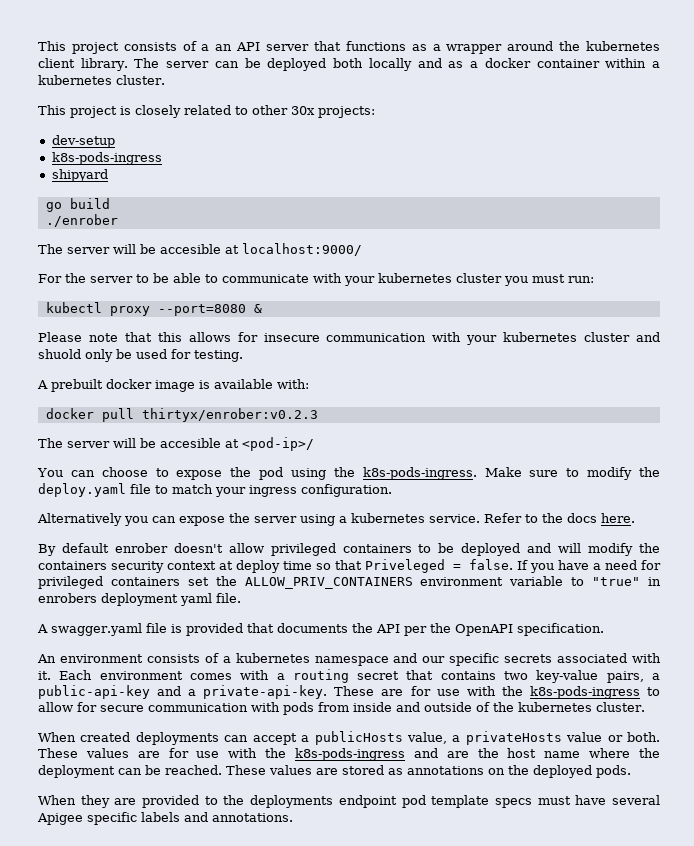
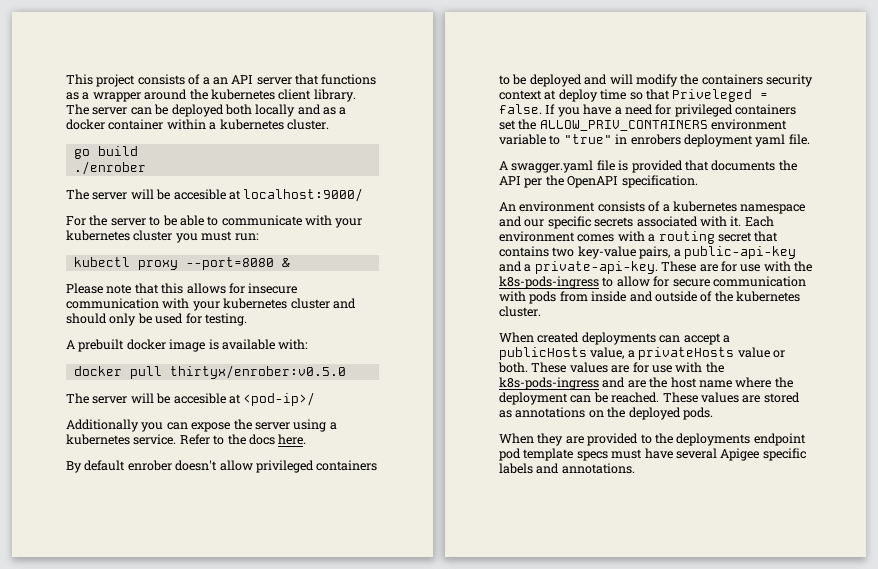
- This project is closely related to other 30x projects:
- dev-setup
- k8s-pods-ingress
- shipyard
- Please note that this allows for insecure communication with your kubernetes cluster and shuold only be used for testing.
+ Please note that this allows for insecure communication with your kubernetes cluster and should only be used for testing.
- docker pull thirtyx/enrober:v0.2.3
+ docker pull thirtyx/enrober:v0.5.0
- You can choose to expose the pod using the k8s-pods-ingress. Make sure to modify the deploy.yaml file to match your ingress configuration.
- Alternatively you can expose the server using a kubernetes service.
+ Additionally you can expose the server using a kubernetes service.

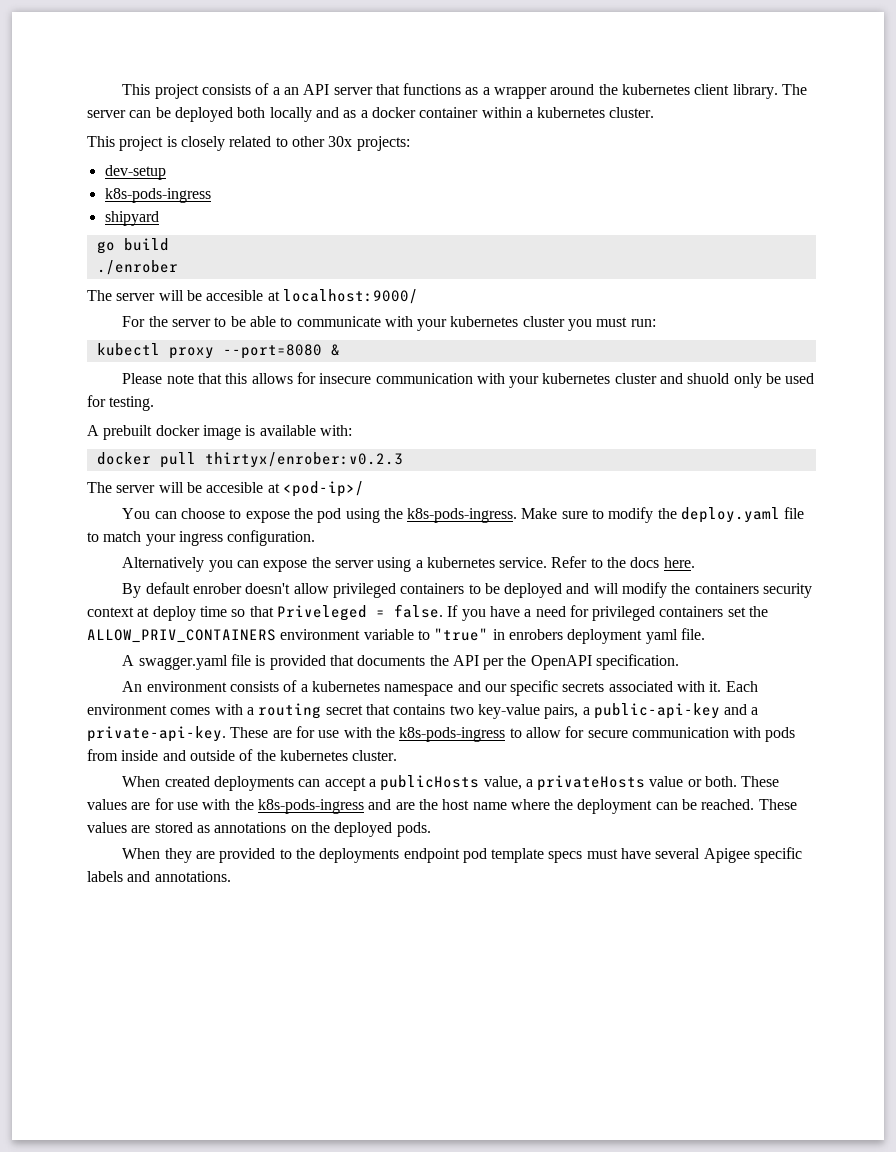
+ This project is closely related to other 30x projects:
+ dev-setup
+ k8s-pods-ingress
+ shipyard
- Please note that this allows for insecure communication with your kubernetes cluster and should only be used for testing.
+ Please note that this allows for insecure communication with your kubernetes cluster and shuold only be used for testing.
- docker pull thirtyx/enrober:v0.5.0
+ docker pull thirtyx/enrober:v0.2.3
- Additionally you can expose the server using a kubernetes service.
+ You can choose to expose the pod using the k8s-pods-ingress. Make sure to modify the deploy.yaml file to match your ingress configuration.
+ Alternatively you can expose the server using a kubernetes service.

